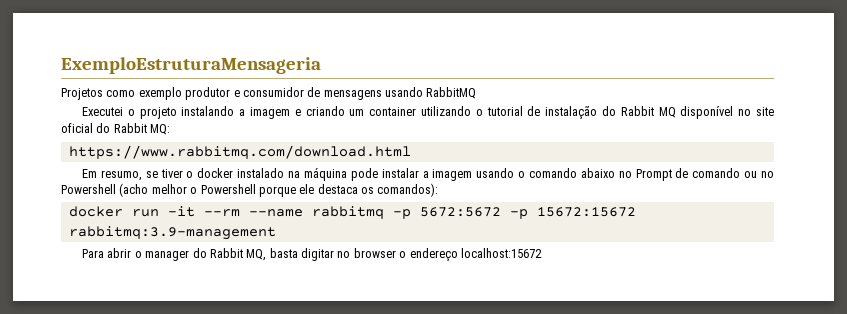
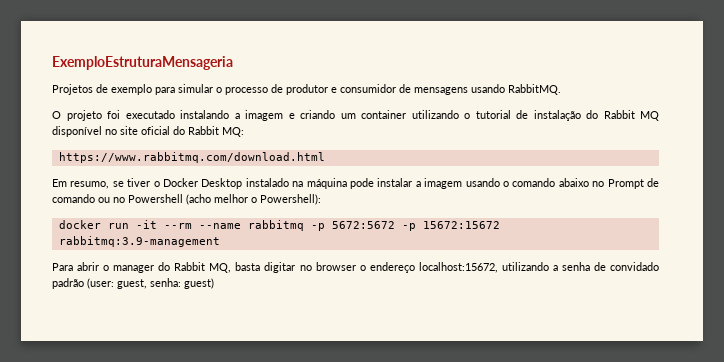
- Projetos como exemplo produtor e consumidor de mensagens usando RabbitMQ
- Executei o projeto instalando a imagem e criando um container utilizando o tutorial de instalação do Rabbit MQ disponível no site oficial do Rabbit MQ:
+ Projetos de exemplo para simular o processo de produtor e consumidor de mensagens usando RabbitMQ.
+ O projeto foi executado instalando a imagem e criando um container utilizando o tutorial de instalação do Rabbit MQ disponível no site oficial do Rabbit MQ:
- Em resumo, se tiver o docker instalado na máquina pode instalar a imagem usando o comando abaixo no Prompt de comando ou no Powershell (acho melhor o Powershell porque ele destaca os comandos):
+ Em resumo, se tiver o Docker Desktop instalado na máquina pode instalar a imagem usando o comando abaixo no Prompt de comando ou no Powershell (acho melhor o Powershell):
- Para abrir o manager do Rabbit MQ, basta digitar no browser o endereço localhost:15672
+ Para abrir o manager do Rabbit MQ, basta digitar no browser o endereço localhost:15672, utilizando a senha de convidado padrão (user: guest, senha: guest)

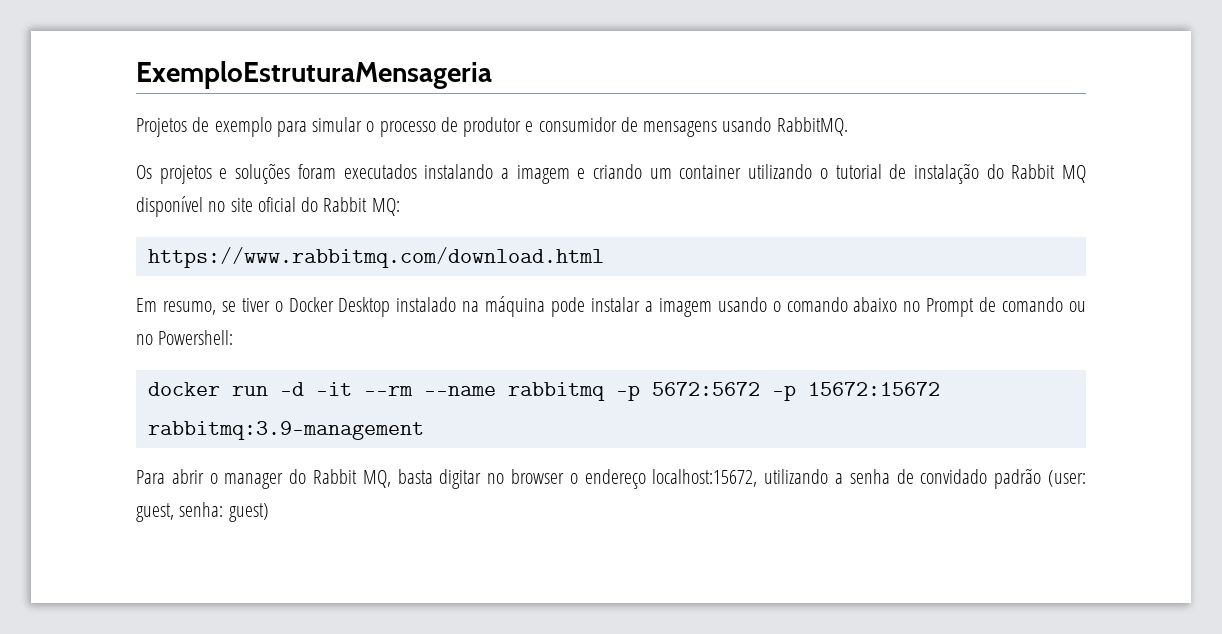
- O projeto foi executado instalando a imagem e criando um container utilizando o tutorial de instalação do Rabbit MQ disponível no site oficial do Rabbit MQ:
+ Os projetos e soluções foram executados instalando a imagem e criando um container utilizando o tutorial de instalação do Rabbit MQ disponível no site oficial do Rabbit MQ:
- Em resumo, se tiver o Docker Desktop instalado na máquina pode instalar a imagem usando o comando abaixo no Prompt de comando ou no Powershell (acho melhor o Powershell):
+ Em resumo, se tiver o Docker Desktop instalado na máquina pode instalar a imagem usando o comando abaixo no Prompt de comando ou no Powershell:
- docker run -it --rm --name rabbitmq -p 5672:5672 -p 15672:15672 rabbitmq:3.9-management
+ docker run -d -it --rm --name rabbitmq -p 5672:5672 -p 15672:15672 rabbitmq:3.9-management

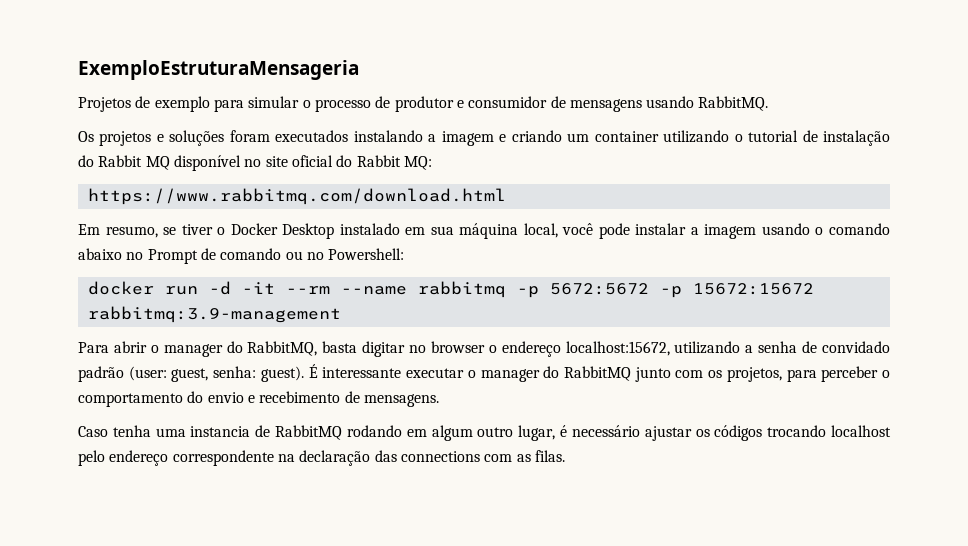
- Em resumo, se tiver o Docker Desktop instalado na máquina pode instalar a imagem usando o comando abaixo no Prompt de comando ou no Powershell:
+ Em resumo, se tiver o Docker Desktop instalado em sua máquina local, você pode instalar a imagem usando o comando abaixo no Prompt de comando ou no Powershell:
- Para abrir o manager do Rabbit MQ, basta digitar no browser o endereço localhost:15672, utilizando a senha de convidado padrão (user: guest, senha: guest)
+ Para abrir o manager do RabbitMQ, basta digitar no browser o endereço localhost:15672, utilizando a senha de convidado padrão (user: guest, senha: guest). É interessante executar o manager do RabbitMQ junto com os projetos, para perceber o comportamento do envio e recebimento de mensagens.
+ Caso tenha uma instancia de RabbitMQ rodando em algum outro lugar, é necessário ajustar os códigos trocando localhost pelo endereço correspondente na declaração das connections com as filas.

